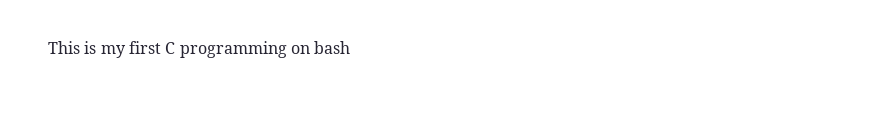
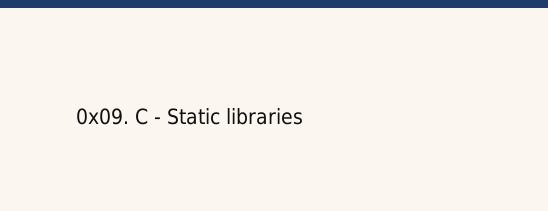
- This is my first C programming on bash
+ 0x09. C - Static libraries

